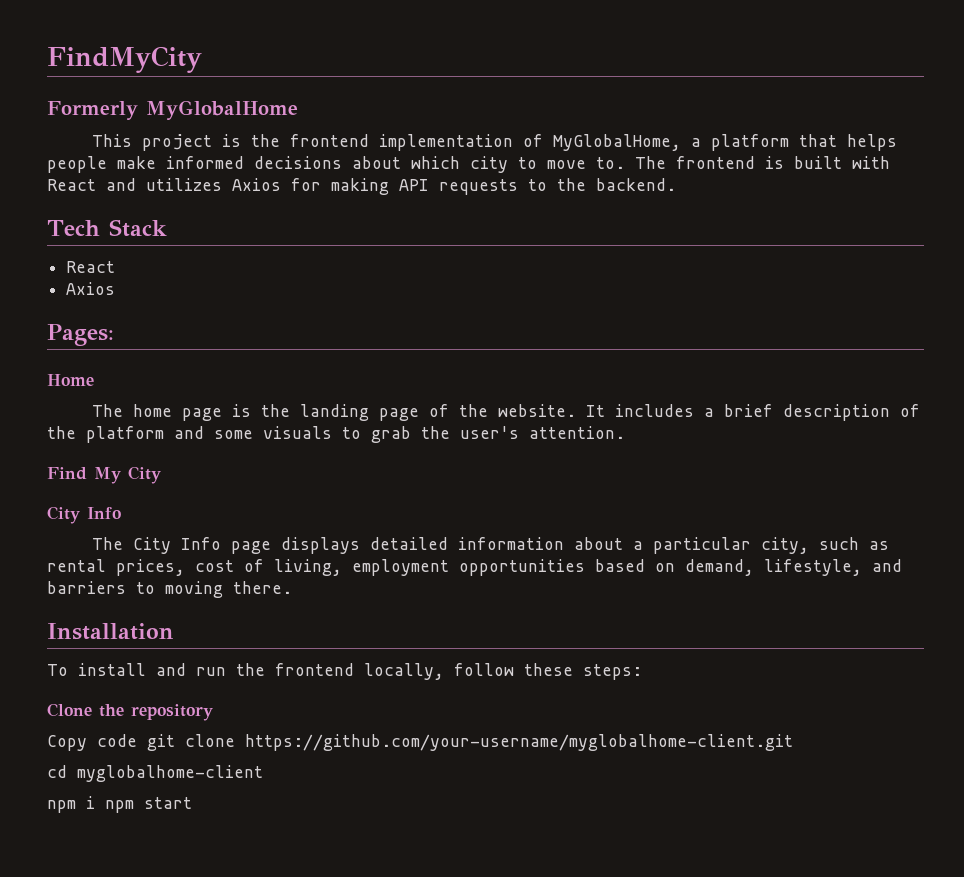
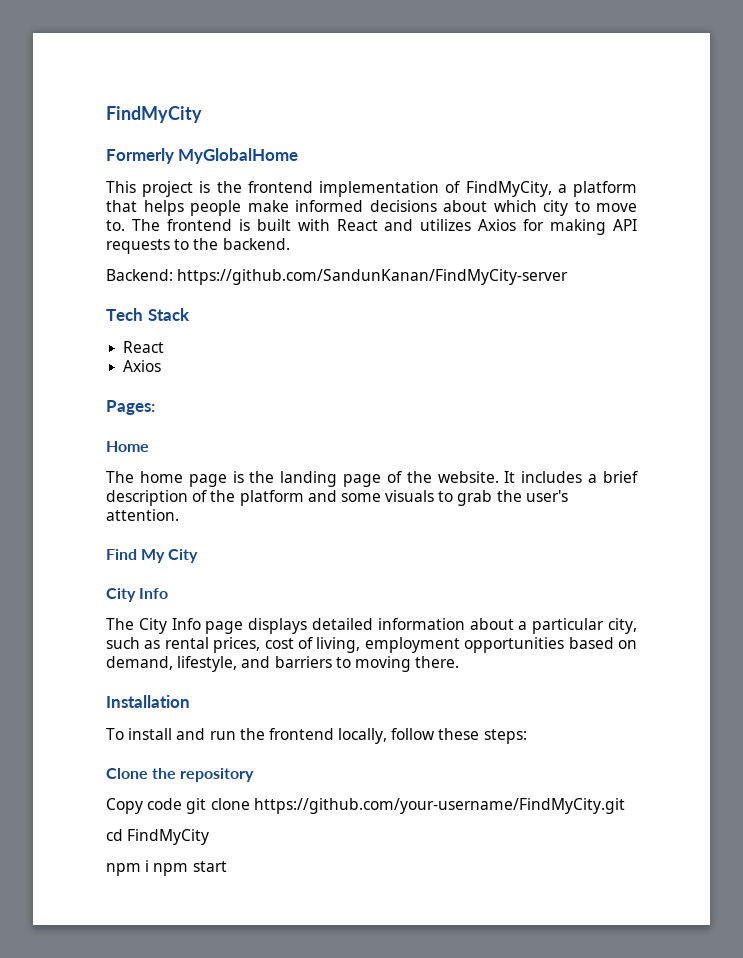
- This project is the frontend implementation of MyGlobalHome, a platform that helps people make informed decisions about which city to move to.
+ This project is the frontend implementation of FindMyCity, a platform that helps people make informed decisions about which city to move to.
+ Backend: https://github.com/SandunKanan/FindMyCity-server
- Copy code git clone https://github.com/your-username/myglobalhome-client.git
+ Copy code git clone https://github.com/your-username/FindMyCity.git
- cd myglobalhome-client
+ cd FindMyCity

